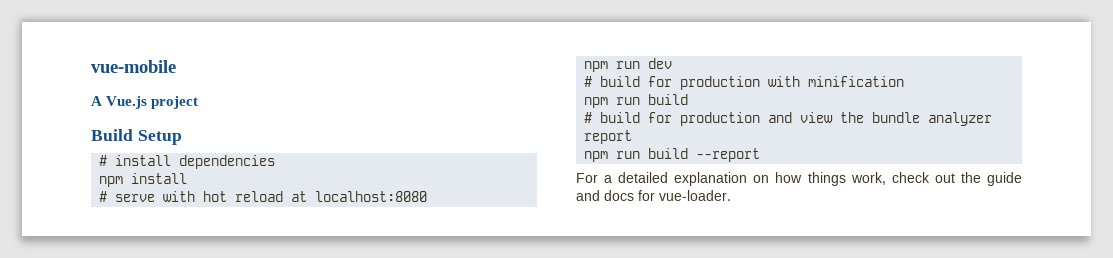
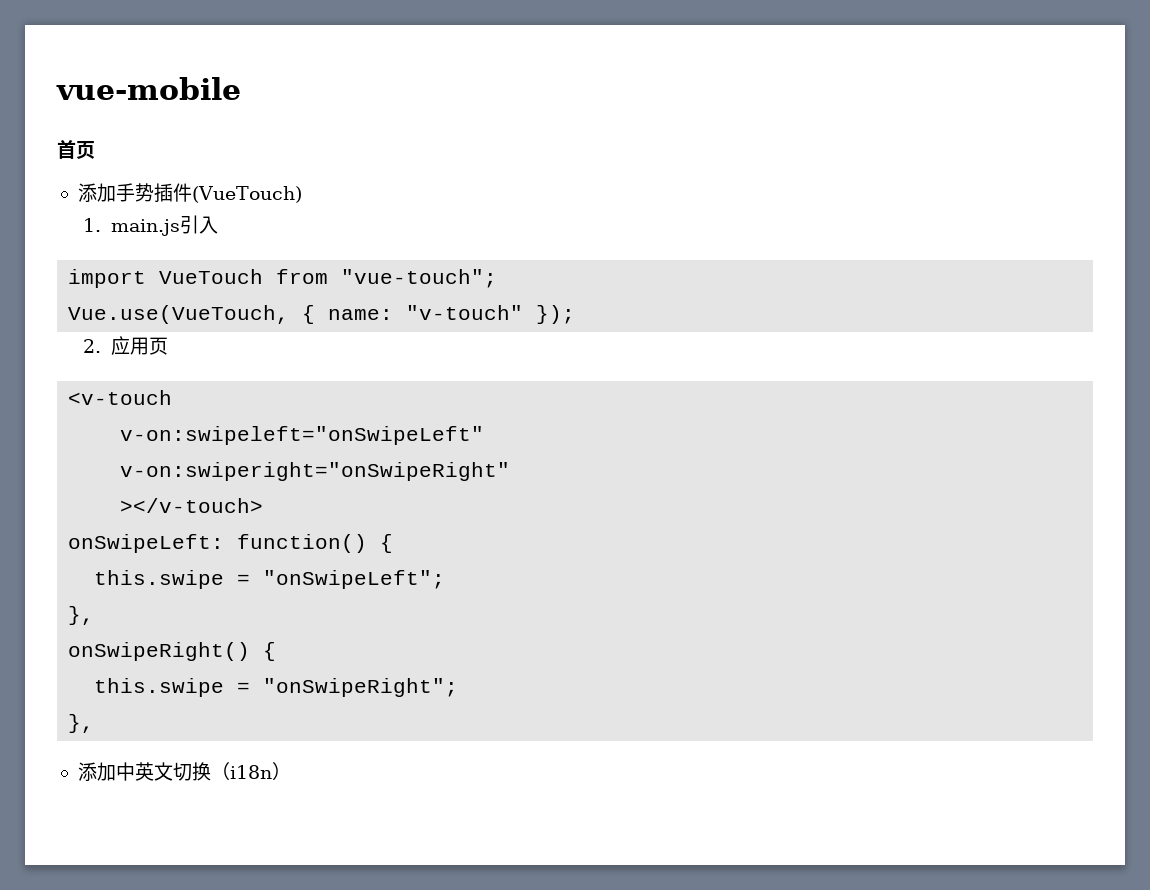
- A Vue.js project
- Build Setup
- # install dependencies
- npm install
- # serve with hot reload at localhost:8080
- npm run dev
- # build for production with minification
- npm run build
- # build for production and view the bundle analyzer report
- npm run build --report
- For a detailed explanation on how things work, check out the guide and docs for vue-loader.
+ 首页
+ 添加手势插件(VueTouch)
+ 1. main.js引入
+ import VueTouch from "vue-touch";
+ Vue.use(VueTouch, { name: "v-touch" });
+ 2.应用页
+ <v-touch
+ v-on:swipeleft="onSwipeLeft"
+ v-on:swiperight="onSwipeRight"
+ ></v-touch>
+ onSwipeLeft: function() {
+ this.swipe = "onSwipeLeft";
+ },
+ onSwipeRight() {
+ this.swipe = "onSwipeRight";
+ },
+ 添加中英文切换（i18n）

